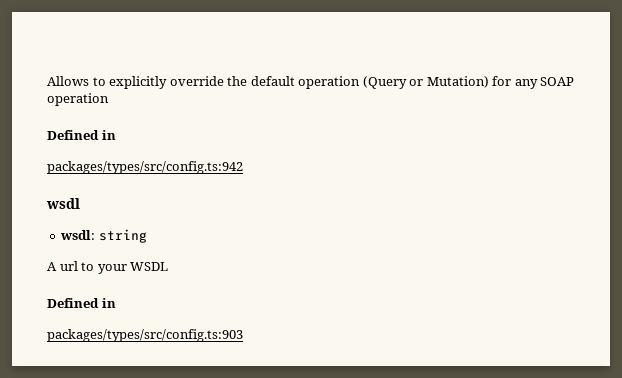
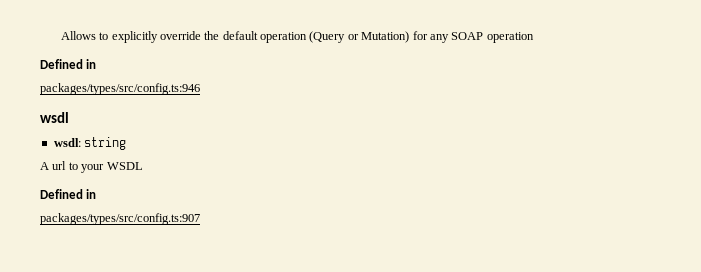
- packages/types/src/config.ts:942
+ packages/types/src/config.ts:946
- packages/types/src/config.ts:903
+ packages/types/src/config.ts:907

